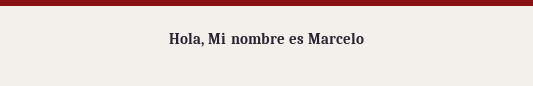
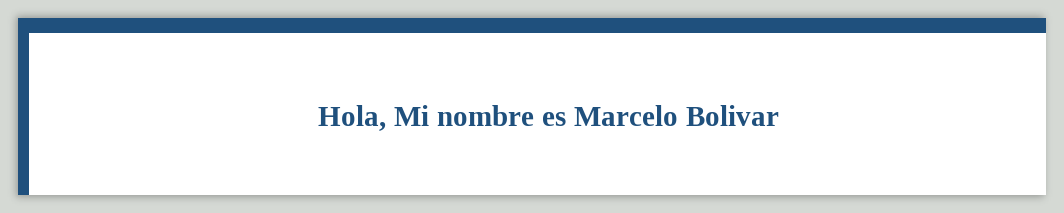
- Hola, Mi nombre es Marcelo
+ Hola, Mi nombre es Marcelo Bolivar

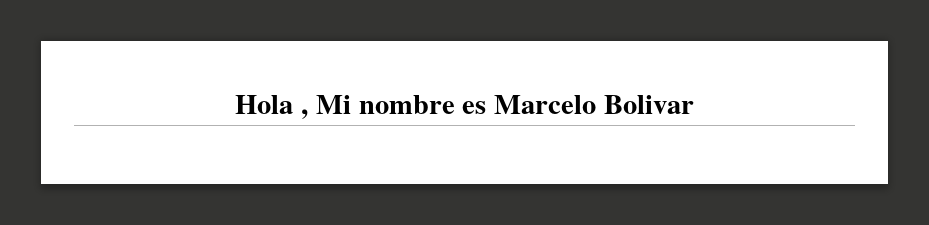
- Hola, Mi nombre es Marcelo Bolivar
+ Hola , Mi nombre es Marcelo Bolivar

